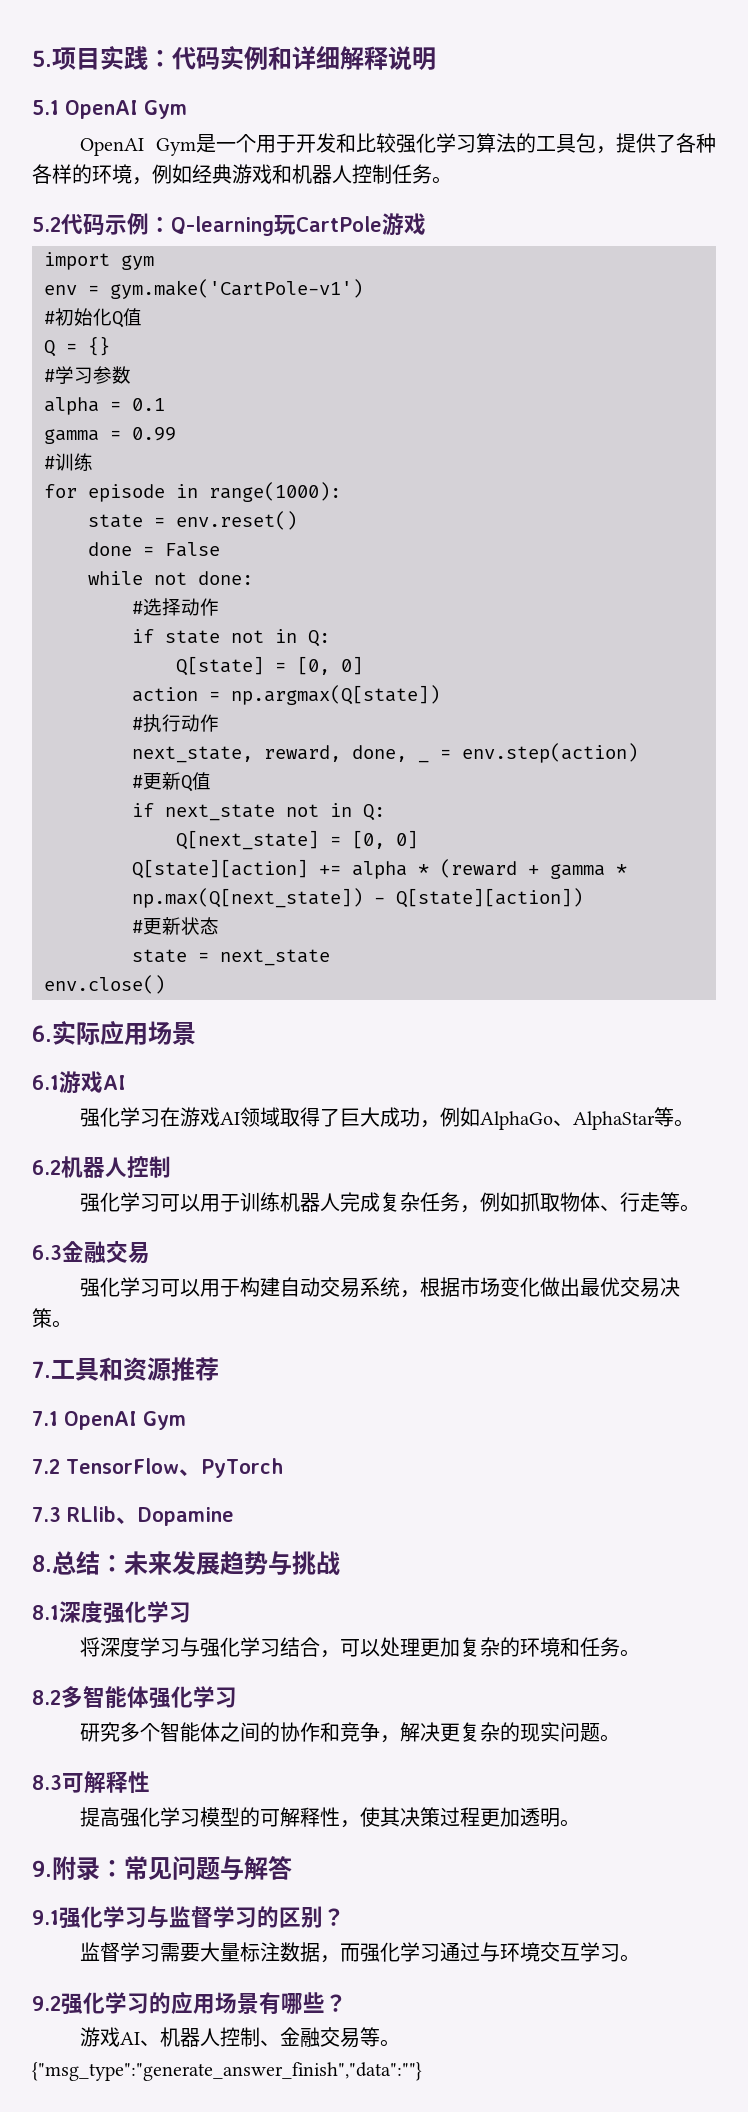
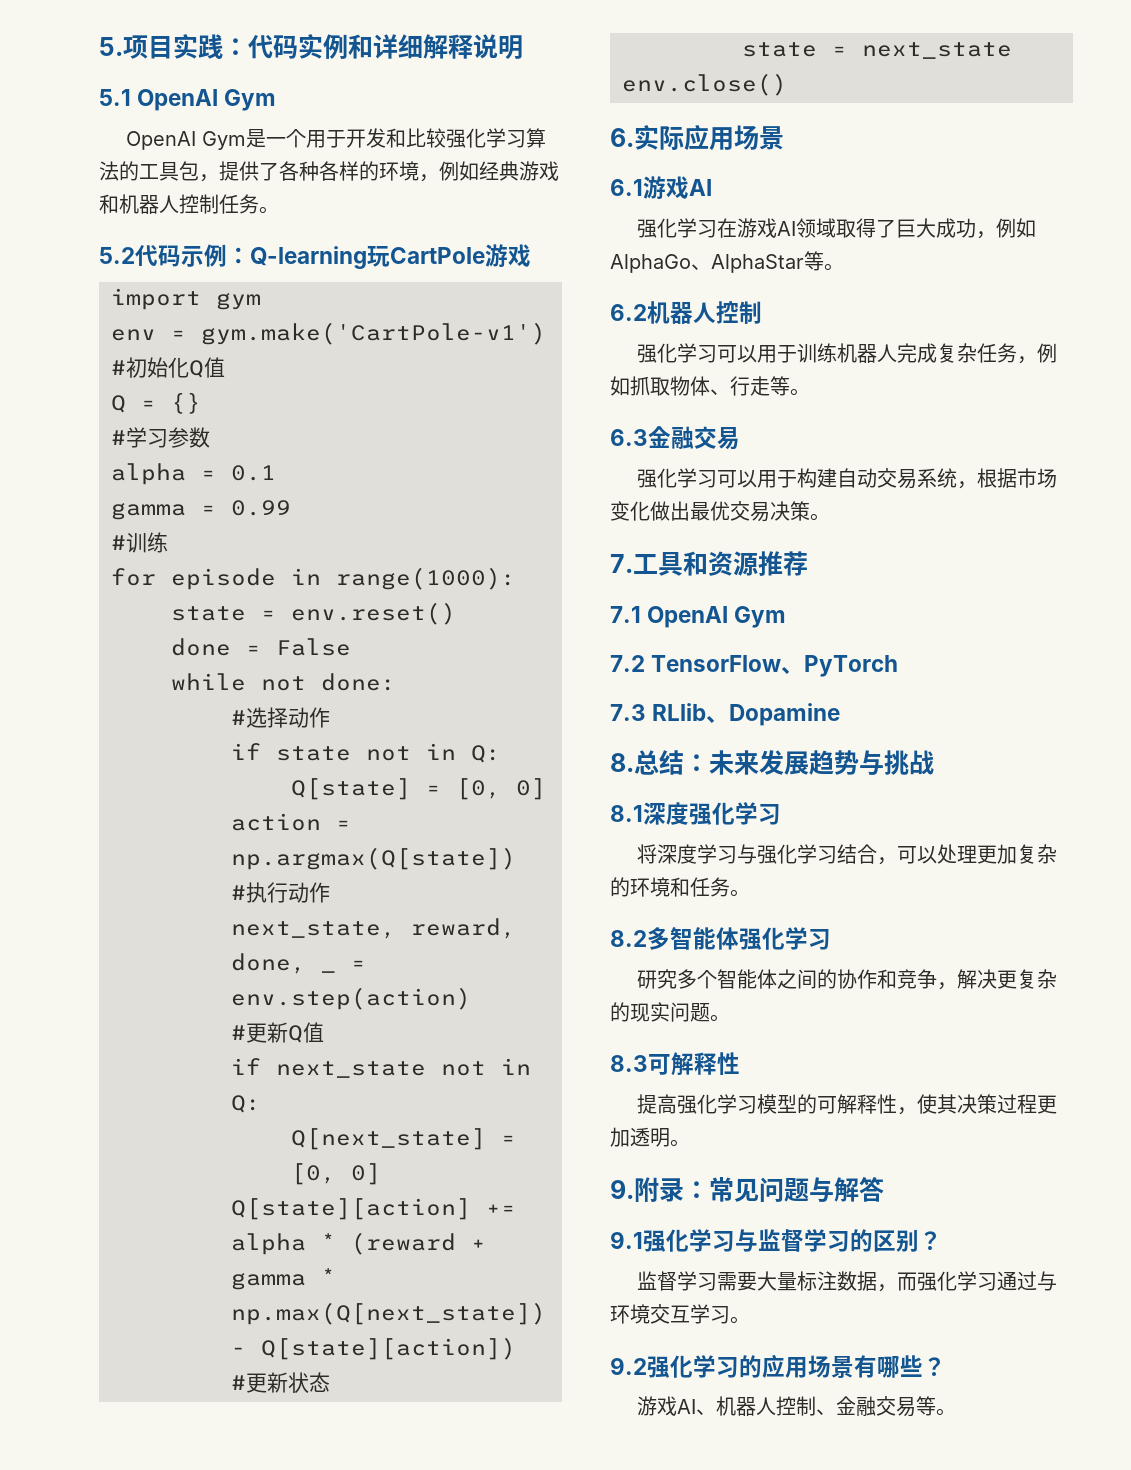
- {"msg_type":"generate_answer_finish","data":""}

